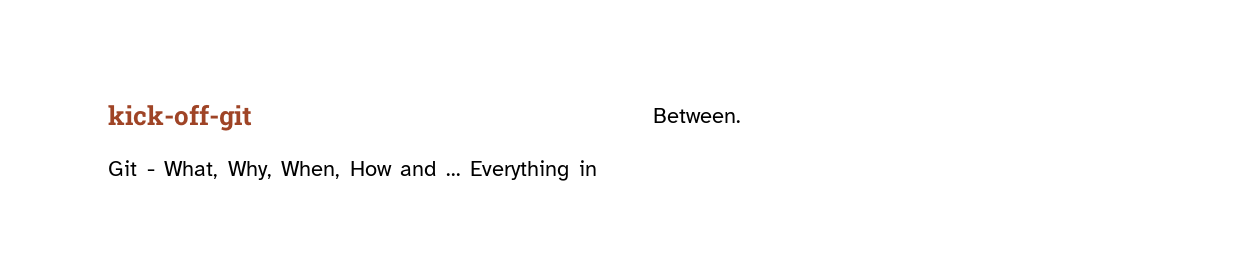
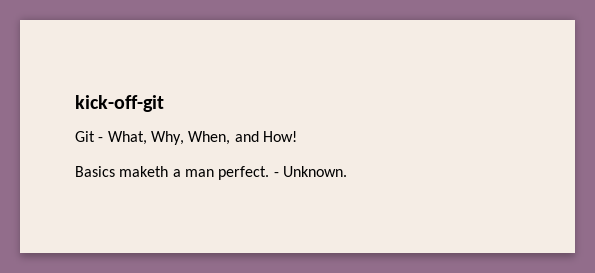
- Git - What, Why, When, How and ... Everything in Between.
+ Git - What, Why, When, and How!
+ Basics maketh a man perfect. - Unknown.

